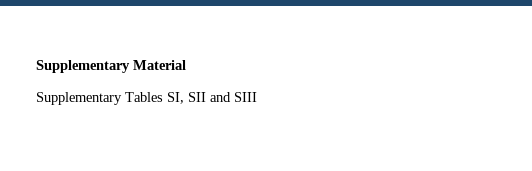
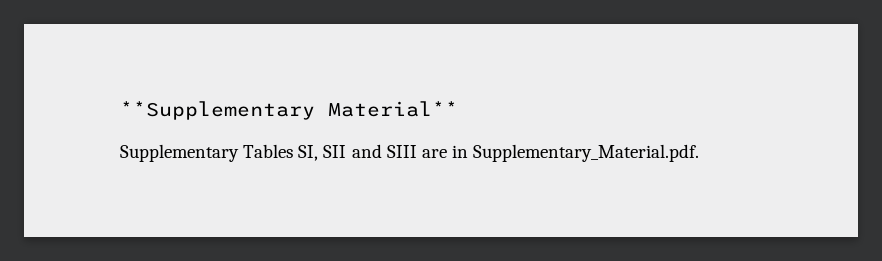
- Supplementary Material
+ **Supplementary Material**
- Supplementary Tables SI, SII and SIII
+ Supplementary Tables SI, SII and SIII are in Supplementary_Material.pdf.

